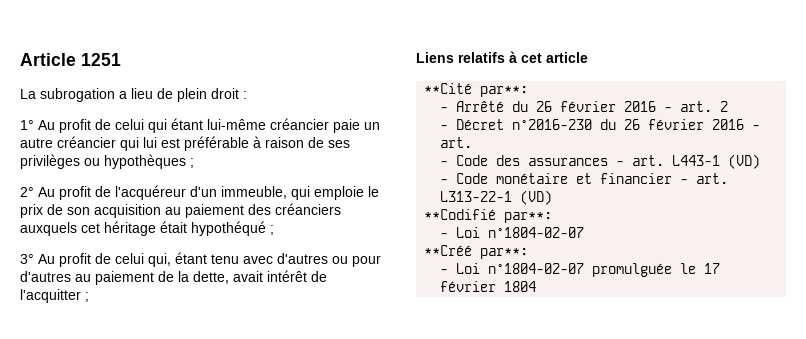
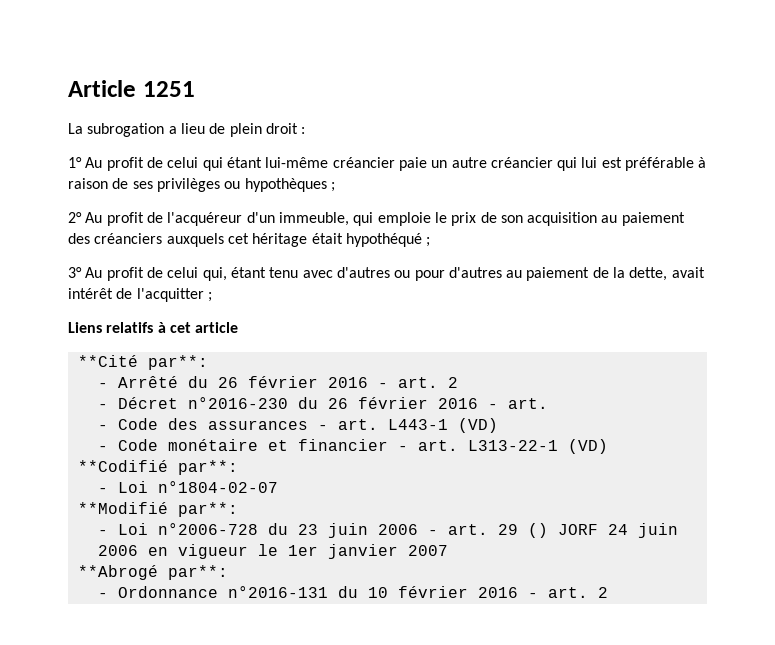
- **Créé par**:
- - Loi n°1804-02-07 promulguée le 17 février 1804
+ **Modifié par**:
+ - Loi n°2006-728 du 23 juin 2006 - art. 29 () JORF 24 juin 2006 en vigueur le 1er janvier 2007
+ **Abrogé par**:
+ - Ordonnance n°2016-131 du 10 février 2016 - art. 2

